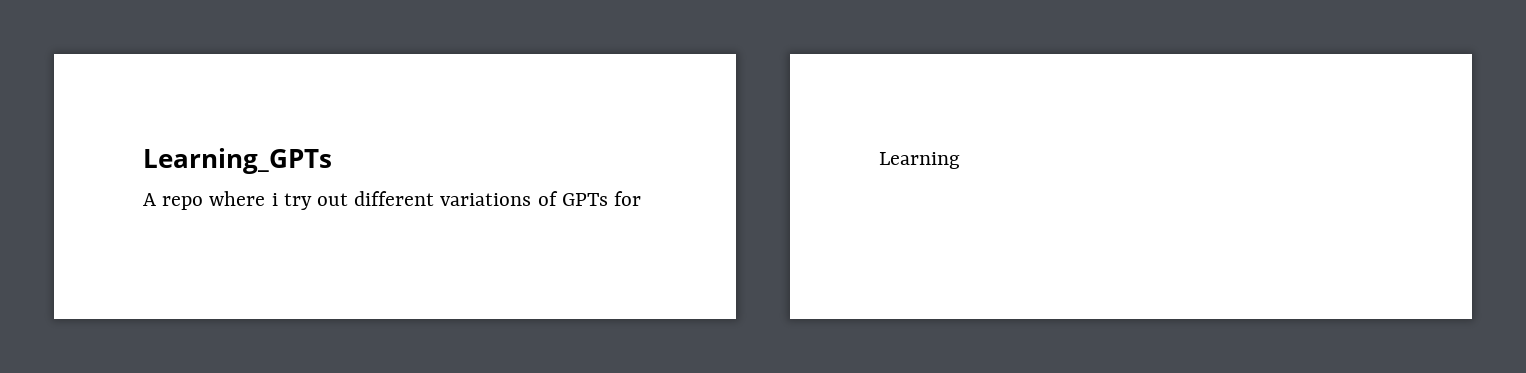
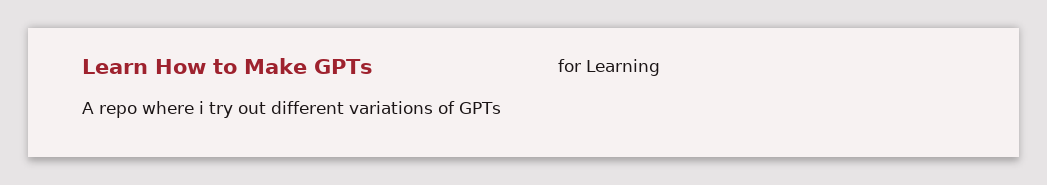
- Learning_GPTs
+ Learn How to Make GPTs

